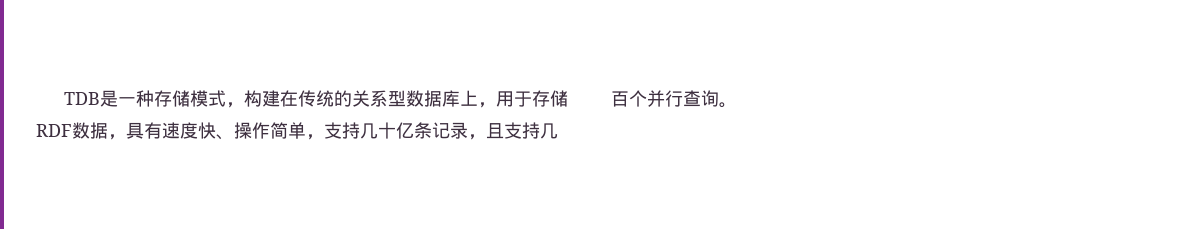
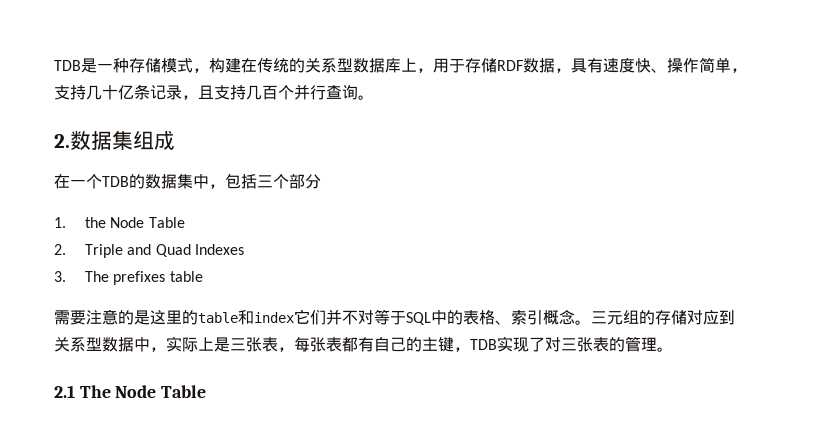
+ 2.数据集组成
+ 在一个TDB的数据集中，包括三个部分
+ 1. the Node Table
+ 2. Triple and Quad Indexes
+ 3. The prefixes table
+ 需要注意的是这里的table和index它们并不对等于SQL中的表格、索引概念。三元组的存储对应到关系型数据中，实际上是三张表，每张表都有自己的主键，TDB实现了对三张表的管理。
+ 2.1 The Node Table

